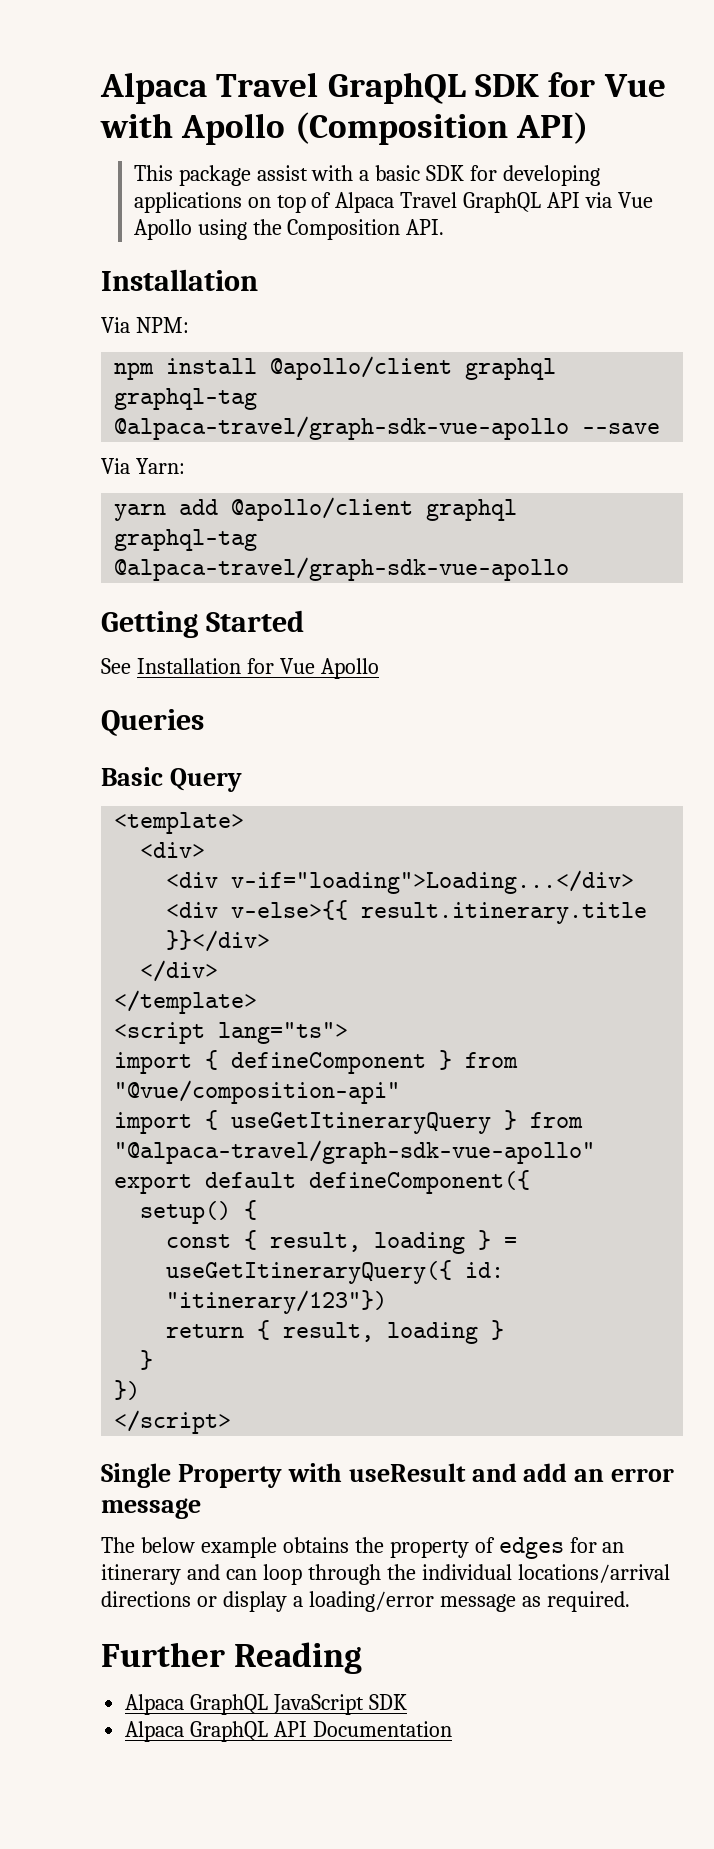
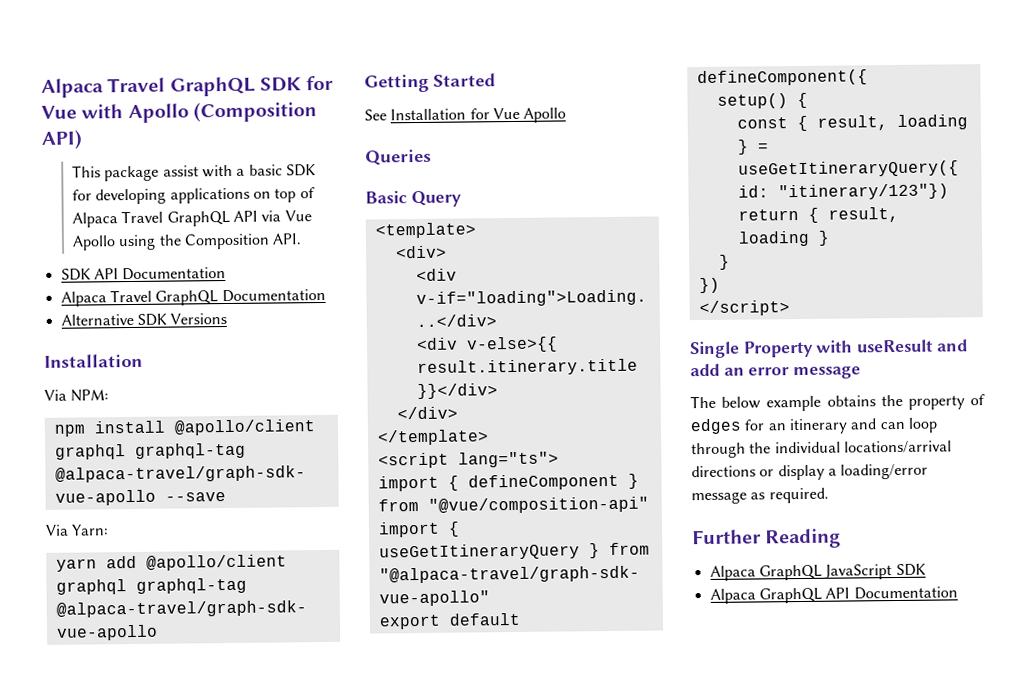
+ SDK API Documentation
+ Alpaca Travel GraphQL Documentation
+ Alternative SDK Versions

